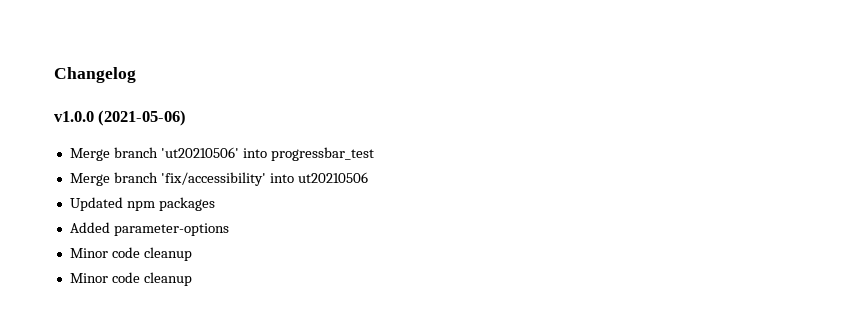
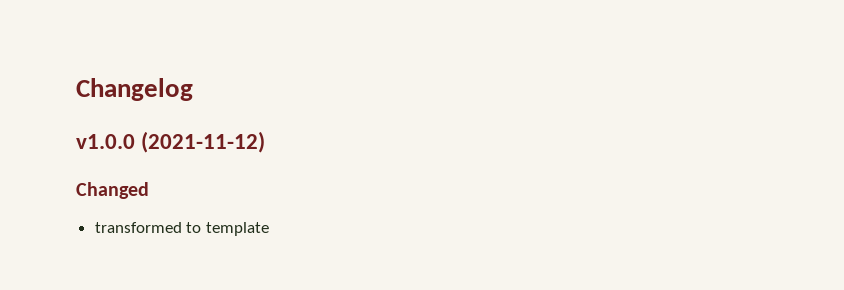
- v1.0.0 (2021-05-06)
- Merge branch 'ut20210506' into progressbar_test
- Merge branch 'fix/accessibility' into ut20210506
- Updated npm packages
- Added parameter-options
- Minor code cleanup
- Minor code cleanup
+ v1.0.0 (2021-11-12)
+ Changed
+ transformed to template

